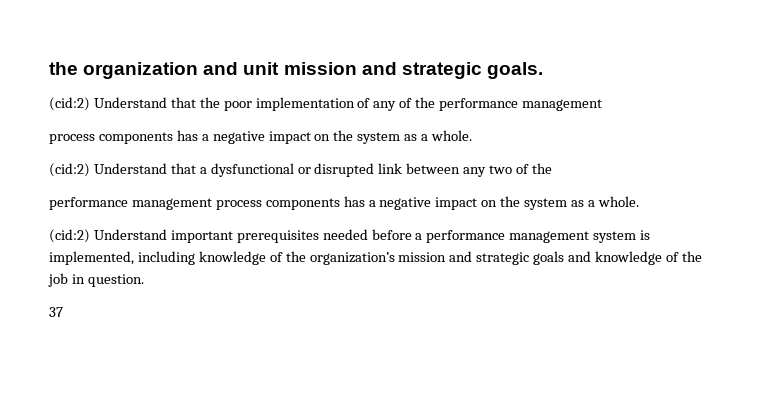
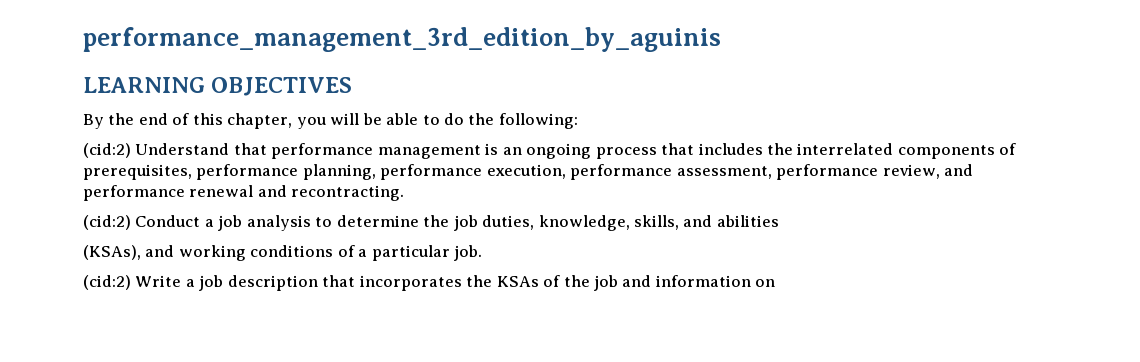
- the organization and unit mission and strategic goals.
- (cid:2) Understand that the poor implementation of any of the performance management
- process components has a negative impact on the system as a whole.
- (cid:2) Understand that a dysfunctional or disrupted link between any two of the
- performance management process components has a negative impact on the system as a whole.
- (cid:2) Understand important prerequisites needed before a performance management system is implemented, including knowledge of the organization’s mission and strategic goals and knowledge of the job in question.
- 37
+ performance_management_3rd_edition_by_aguinis
+ LEARNING OBJECTIVES
+ By the end of this chapter, you will be able to do the following:
+ (cid:2) Understand that performance management is an ongoing process that includes the interrelated components of prerequisites, performance planning, performance execution, performance assessment, performance review, and performance renewal and recontracting.
+ (cid:2) Conduct a job analysis to determine the job duties, knowledge, skills, and abilities
+ (KSAs), and working conditions of a particular job.
+ (cid:2) Write a job description that incorporates the KSAs of the job and information on

